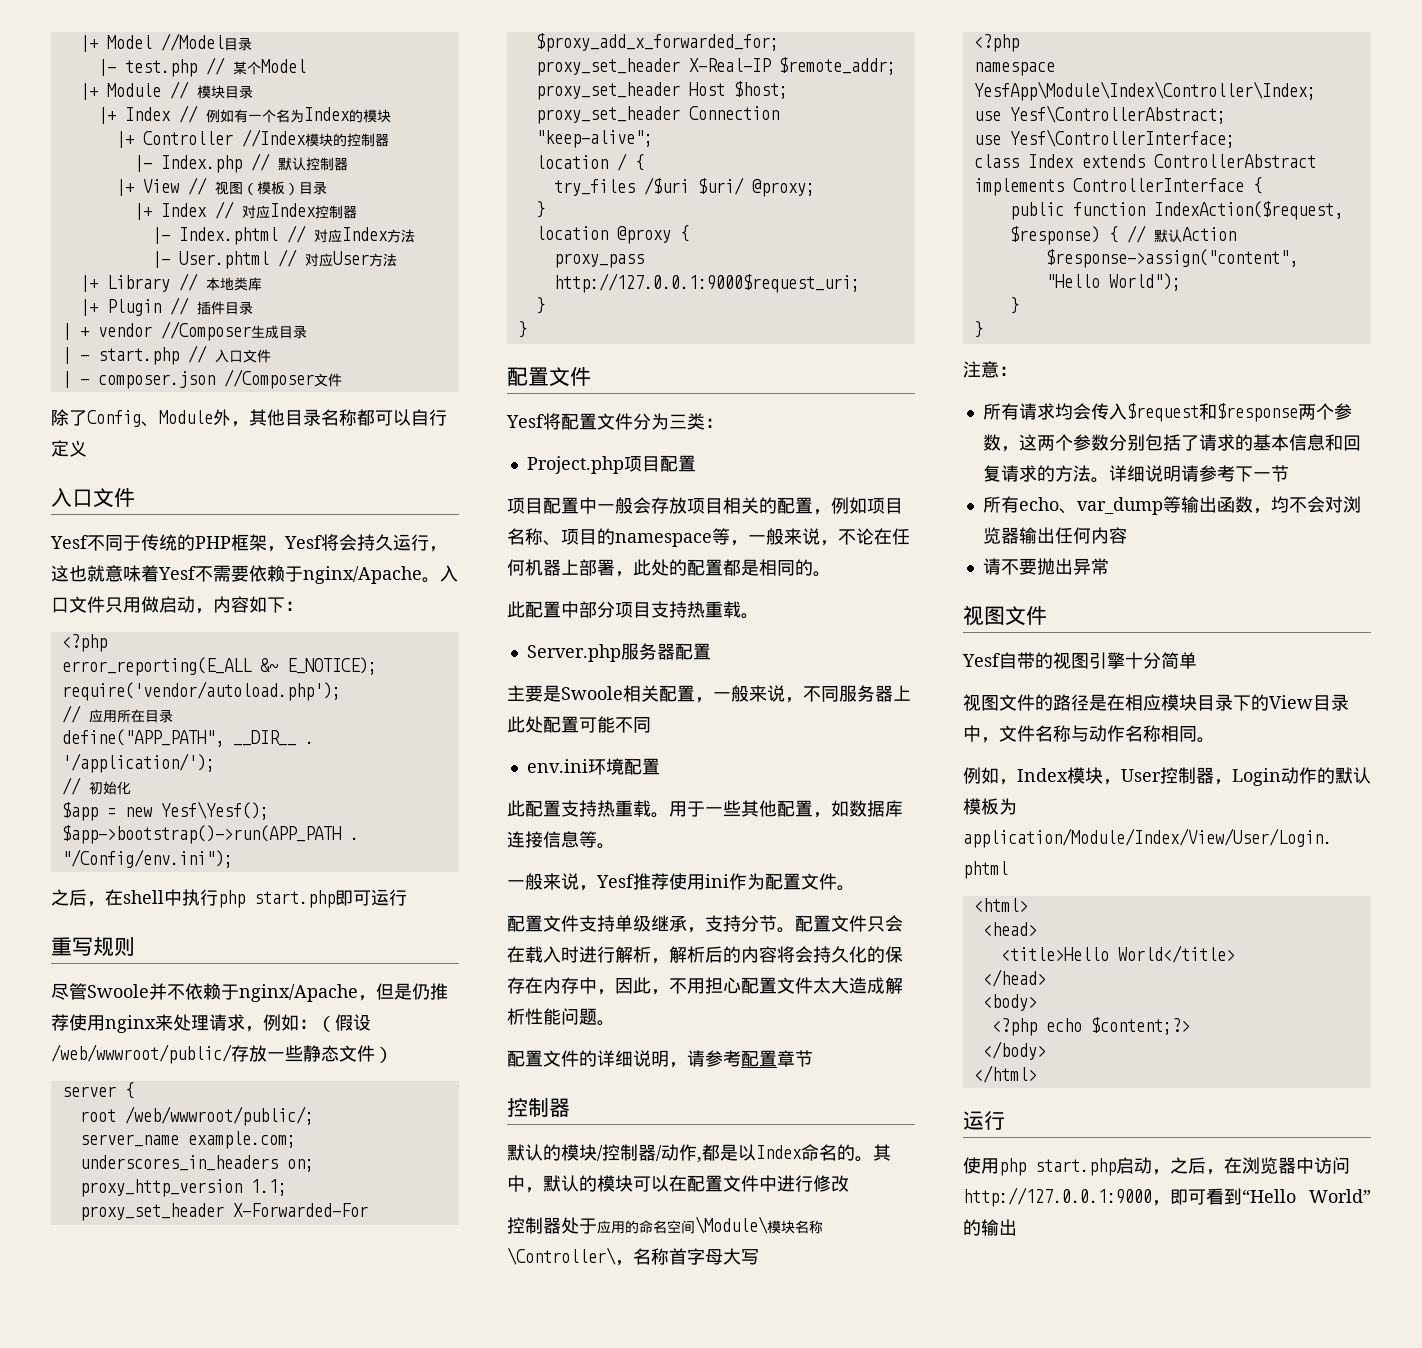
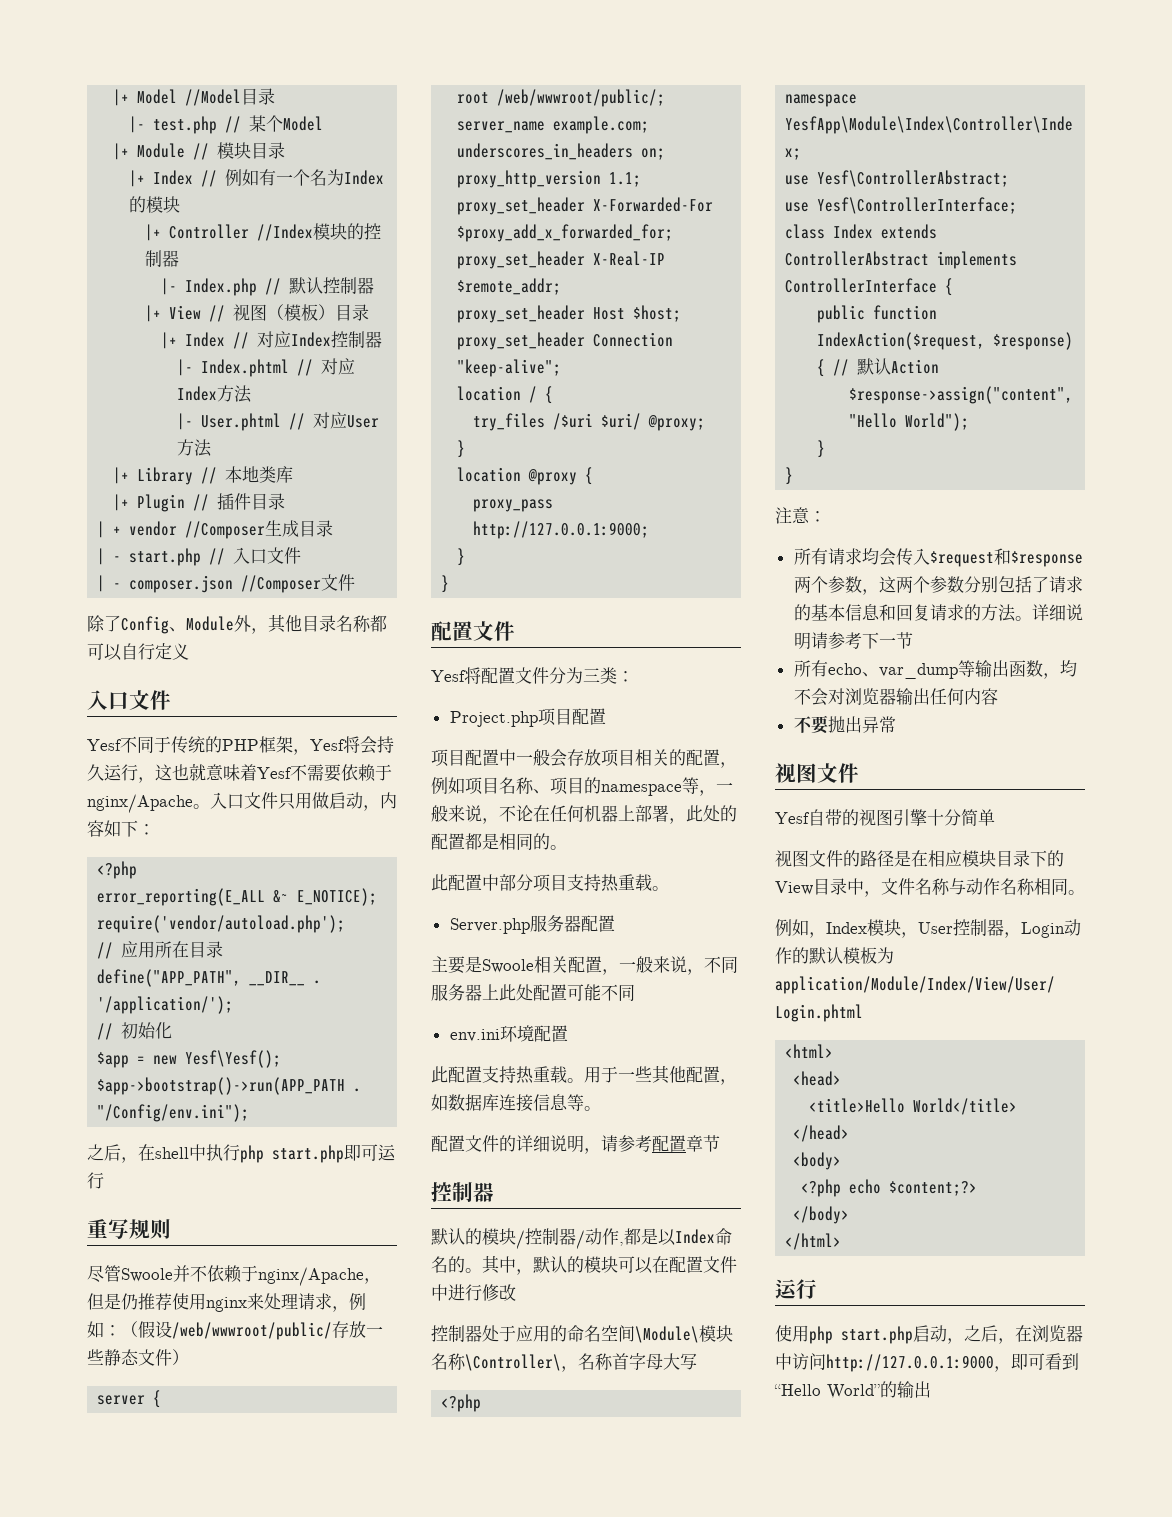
- proxy_pass http://127.0.0.1:9000$request_uri;
+ proxy_pass http://127.0.0.1:9000;
- 一般来说，Yesf推荐使用ini作为配置文件。
- 配置文件支持单级继承，支持分节。配置文件只会在载入时进行解析，解析后的内容将会持久化的保存在内存中，因此，不用担心配置文件太大造成解析性能问题。
- 请不要抛出异常
+ 不要抛出异常

